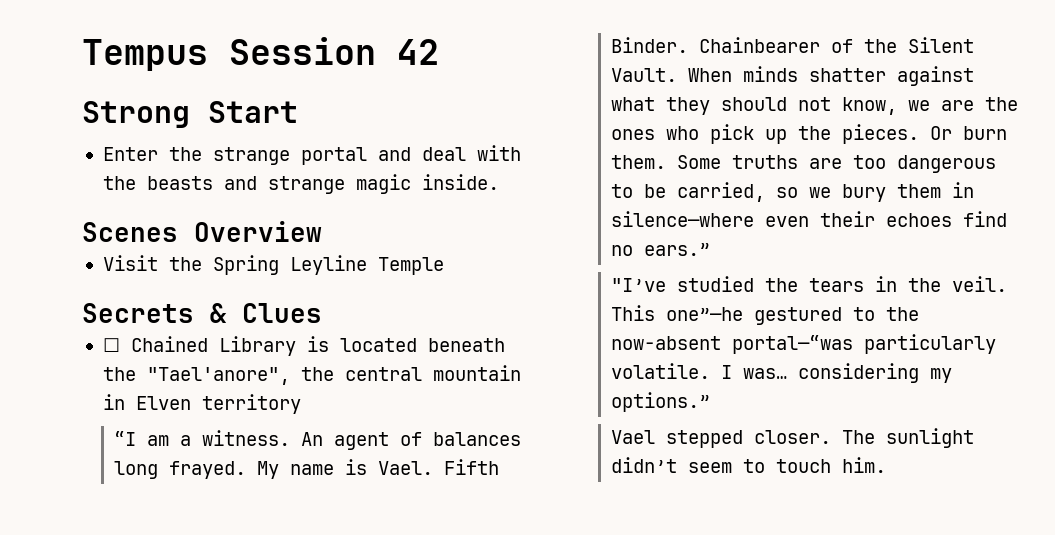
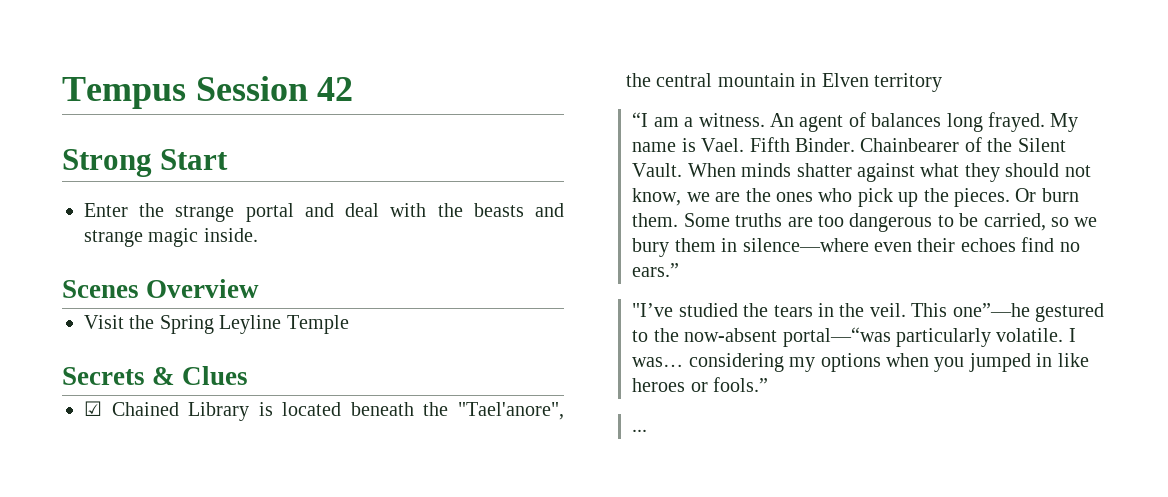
- ☐ Chained Library is located beneath the "Tael'anore", the central mountain in Elven territory
+ ☑ Chained Library is located beneath the "Tael'anore", the central mountain in Elven territory
- I was… considering my options.”
- Vael stepped closer. The sunlight didn’t seem to touch him.
+ I was… considering my options when you jumped in like heroes or fools.”
+ ...

